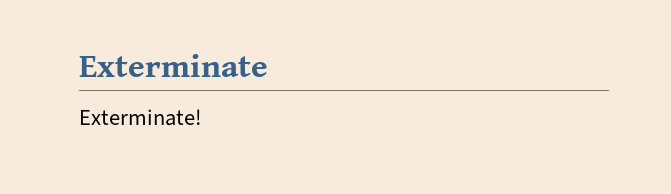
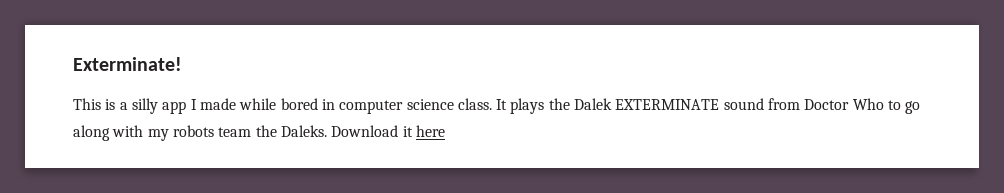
- Exterminate
  Exterminate!
+ This is a silly app I made while bored in computer science class. It plays the Dalek EXTERMINATE sound from Doctor Who to go along with my robots team the Daleks. Download it here

